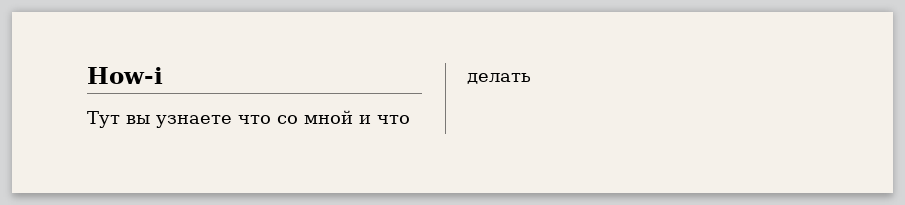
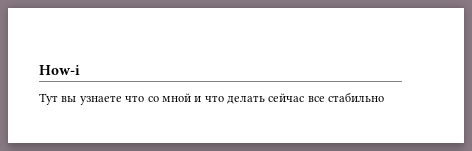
- Тут вы узнаете что со мной и что делать
+ Тут вы узнаете что со мной и что делать сейчас все стабильно

